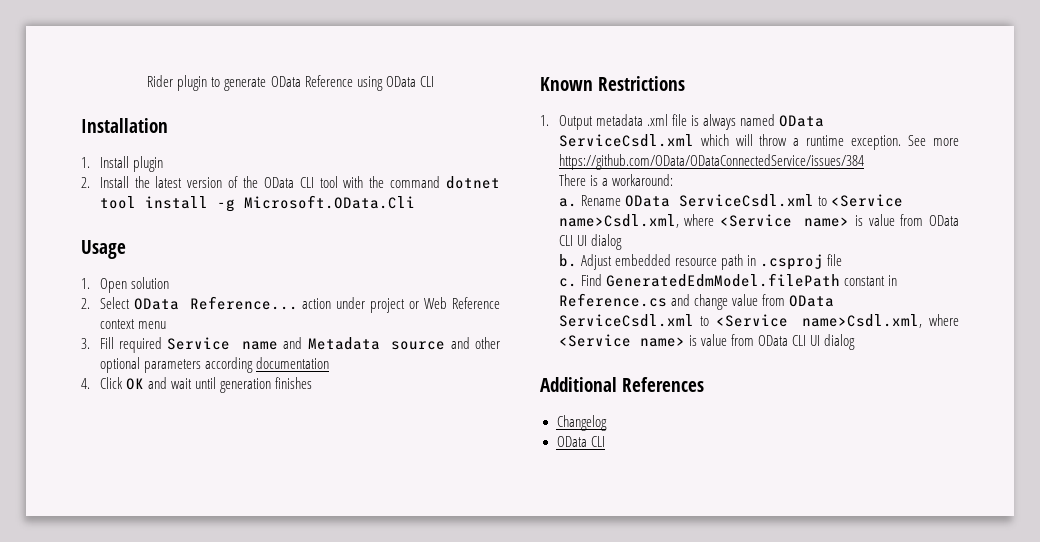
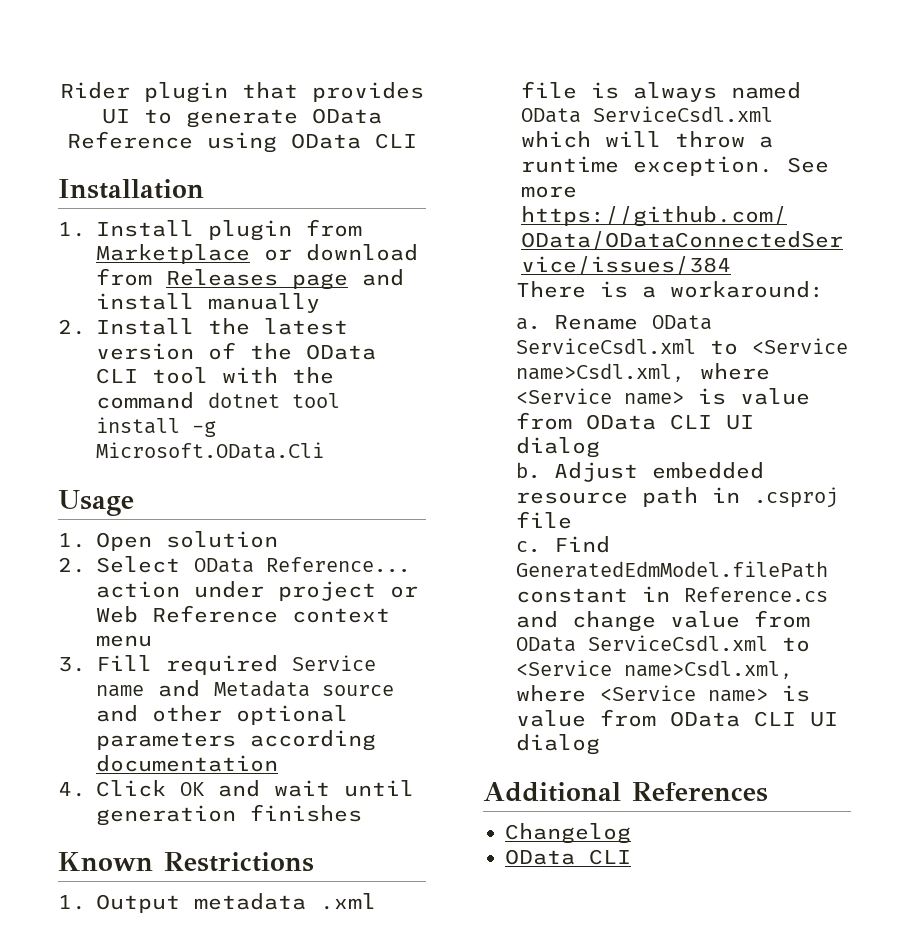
- Rider plugin to generate OData Reference using OData CLI
+ Rider plugin that provides UI to generate OData Reference using OData CLI
- 1. Install plugin
+ 1. Install plugin from Marketplace or download from Releases page and install manually

